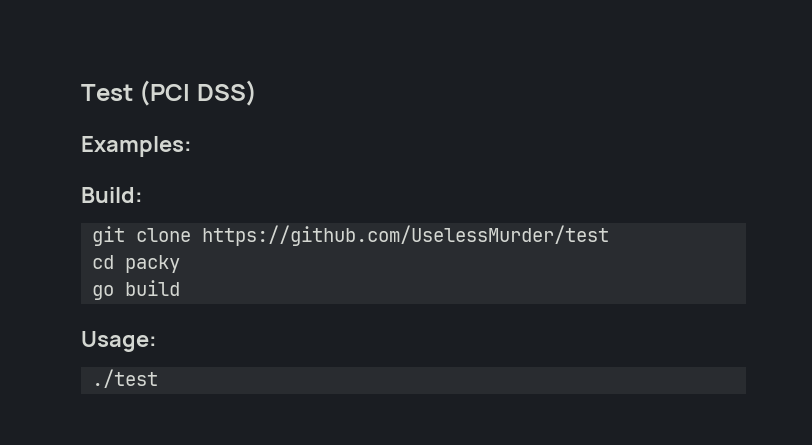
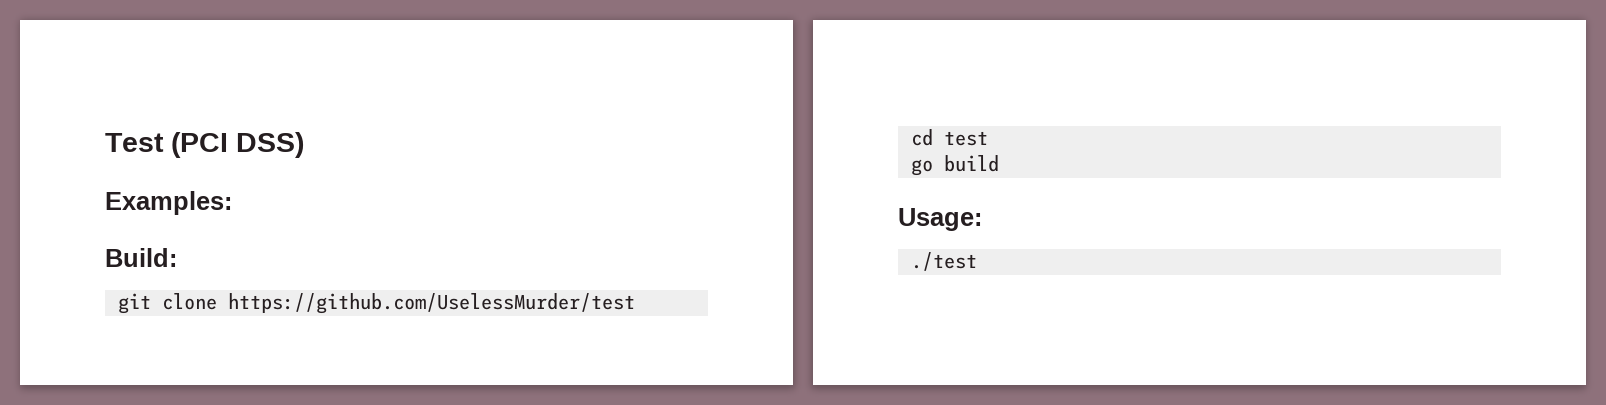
- cd packy
+ cd test

